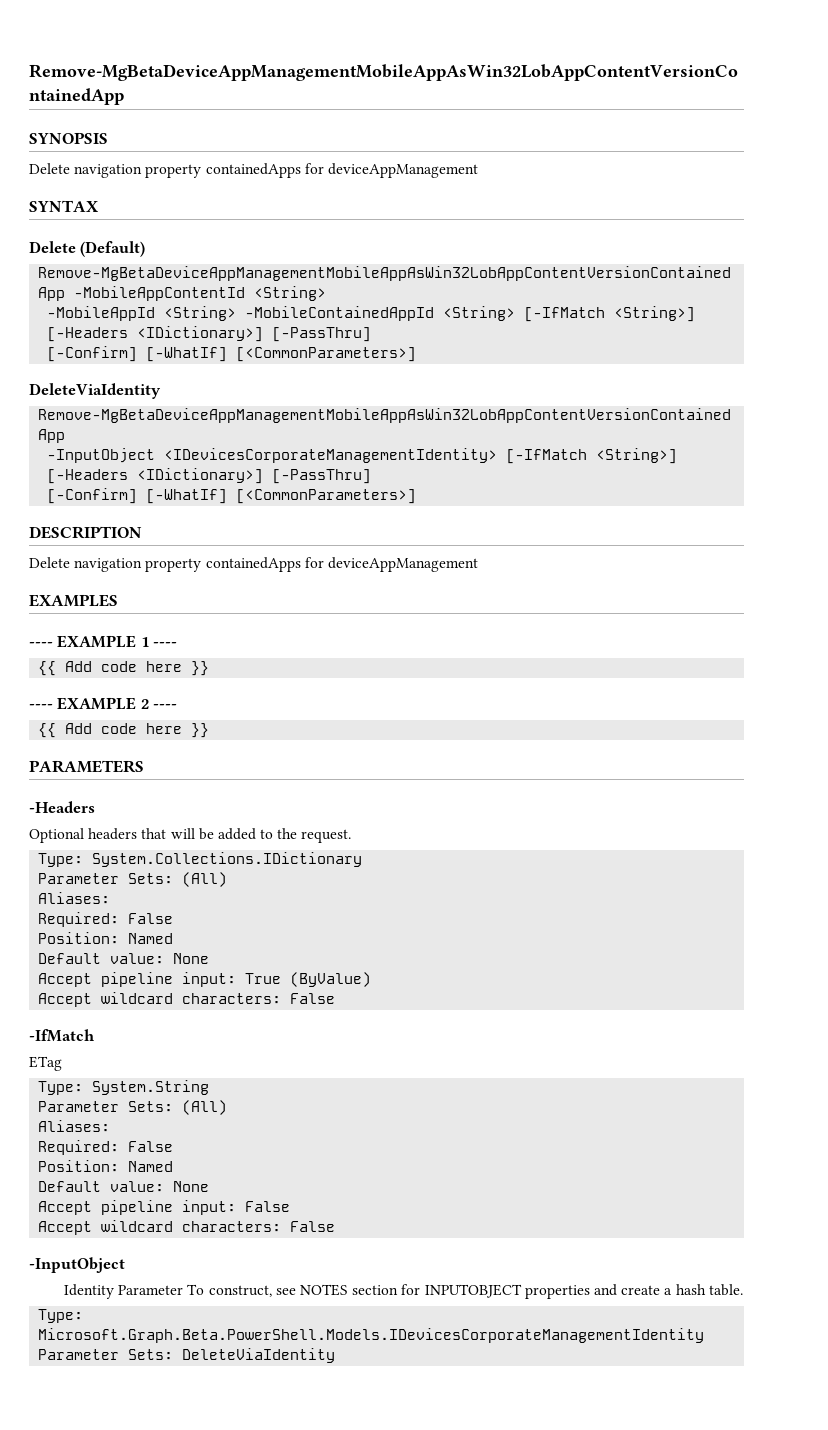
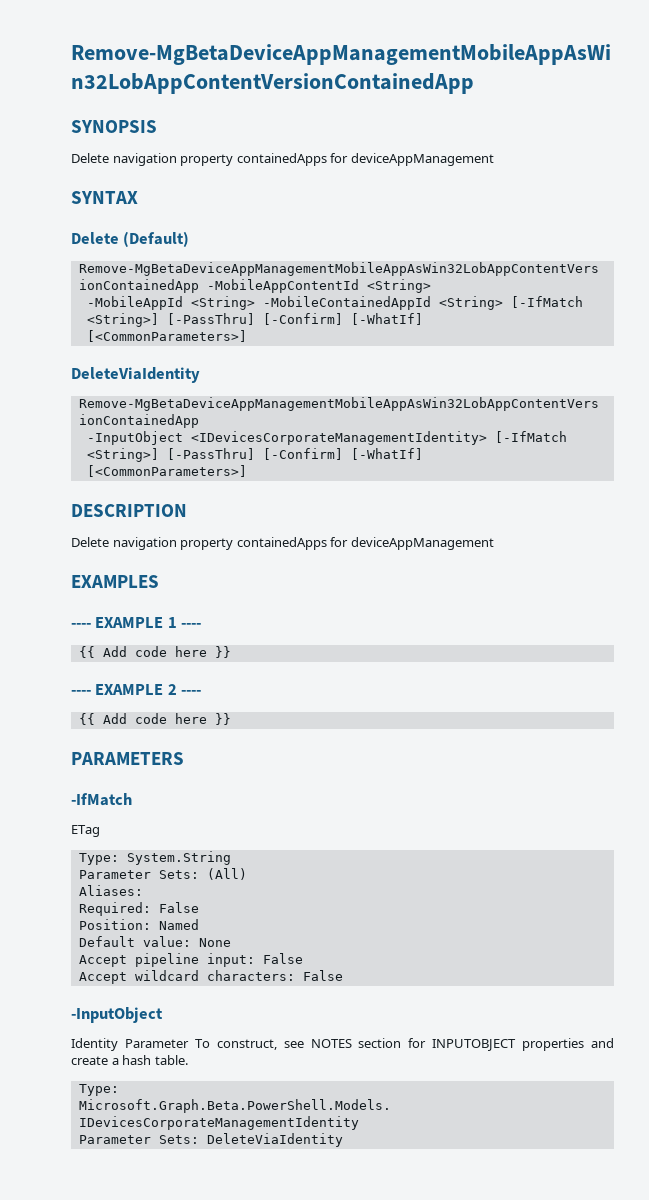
- -MobileAppId <String> -MobileContainedAppId <String> [-IfMatch <String>] [-Headers <IDictionary>] [-PassThru]
- [-Confirm] [-WhatIf] [<CommonParameters>]
+ -MobileAppId <String> -MobileContainedAppId <String> [-IfMatch <String>] [-PassThru] [-Confirm] [-WhatIf]
+ [<CommonParameters>]
- -InputObject <IDevicesCorporateManagementIdentity> [-IfMatch <String>] [-Headers <IDictionary>] [-PassThru]
- [-Confirm] [-WhatIf] [<CommonParameters>]
+ -InputObject <IDevicesCorporateManagementIdentity> [-IfMatch <String>] [-PassThru] [-Confirm] [-WhatIf]
+ [<CommonParameters>]
- -Headers
- Optional headers that will be added to the request.
- Type: System.Collections.IDictionary
- Parameter Sets: (All)
- Aliases:
- Required: False
- Position: Named
- Default value: None
- Accept pipeline input: True (ByValue)
- Accept wildcard characters: False

